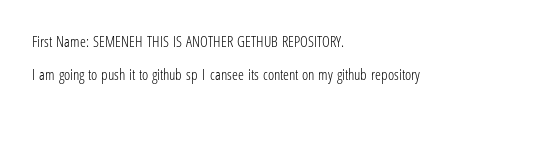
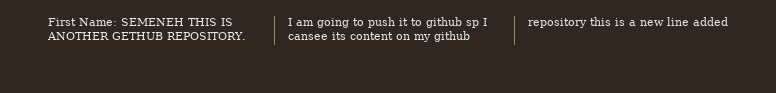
- I am going to push it to github sp I cansee its content on my github repository
+ I am going to push it to github sp I cansee its content on my github repository this is a new line added

